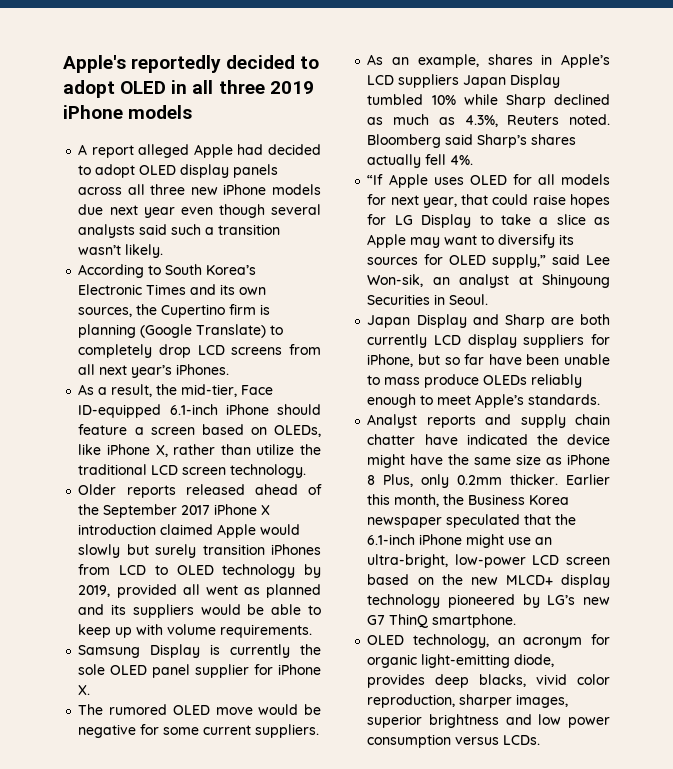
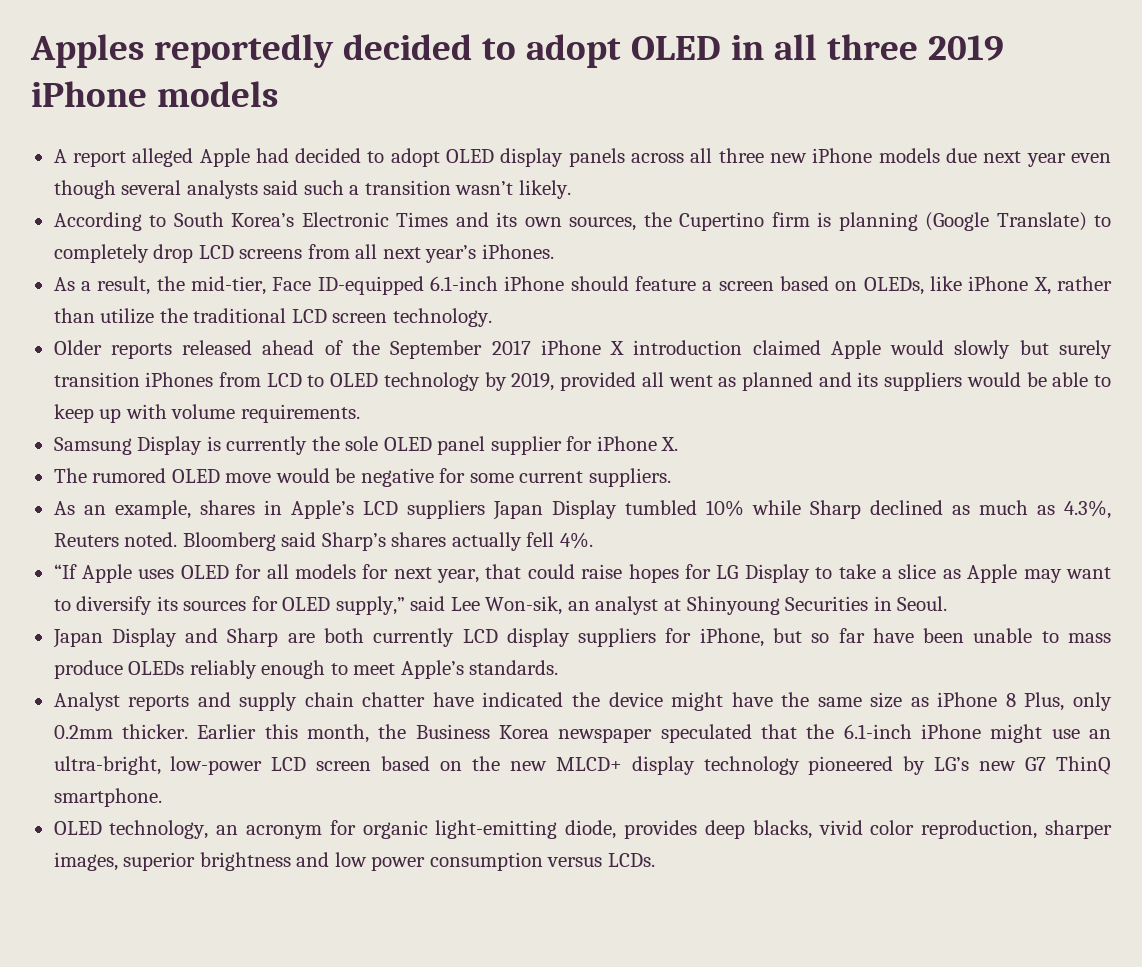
- Apple's reportedly decided to adopt OLED in all three 2019 iPhone models
+ Apples reportedly decided to adopt OLED in all three 2019 iPhone models

